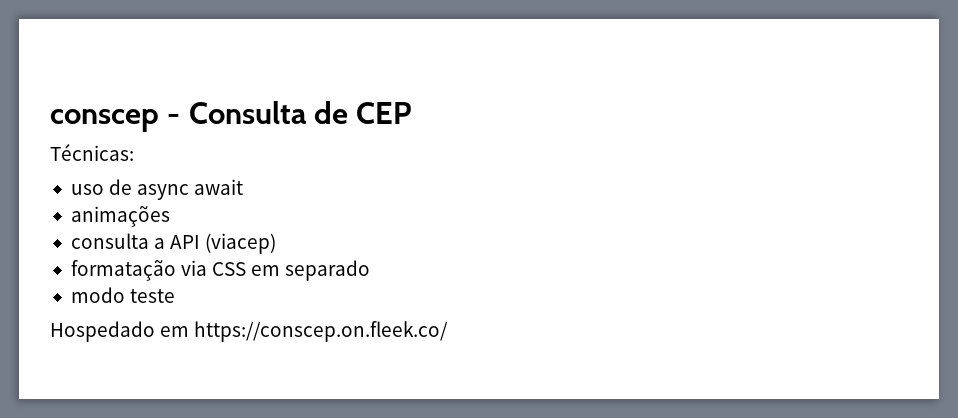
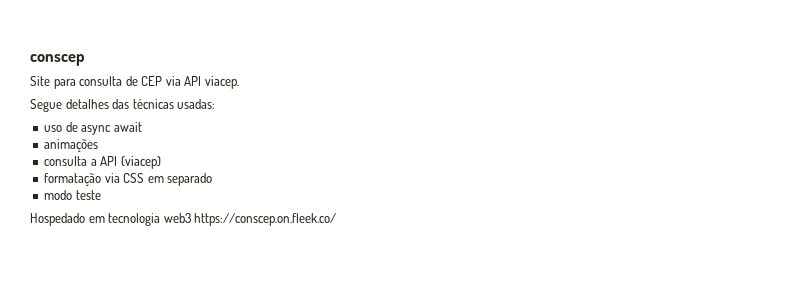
- conscep - Consulta de CEP
- Técnicas:
+ conscep
+ Site para consulta de CEP via API viacep.
+ Segue detalhes das técnicas usadas:
- Hospedado em https://conscep.on.fleek.co/
+ Hospedado em tecnologia web3 https://conscep.on.fleek.co/

